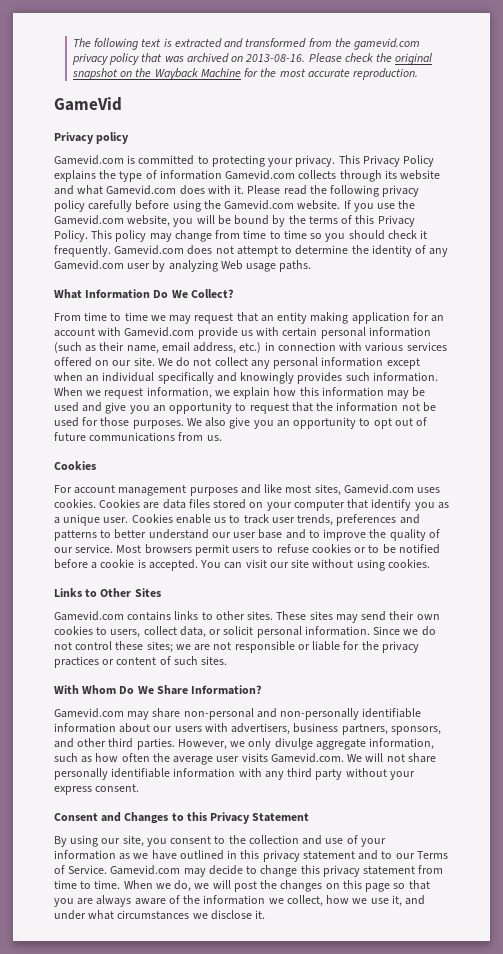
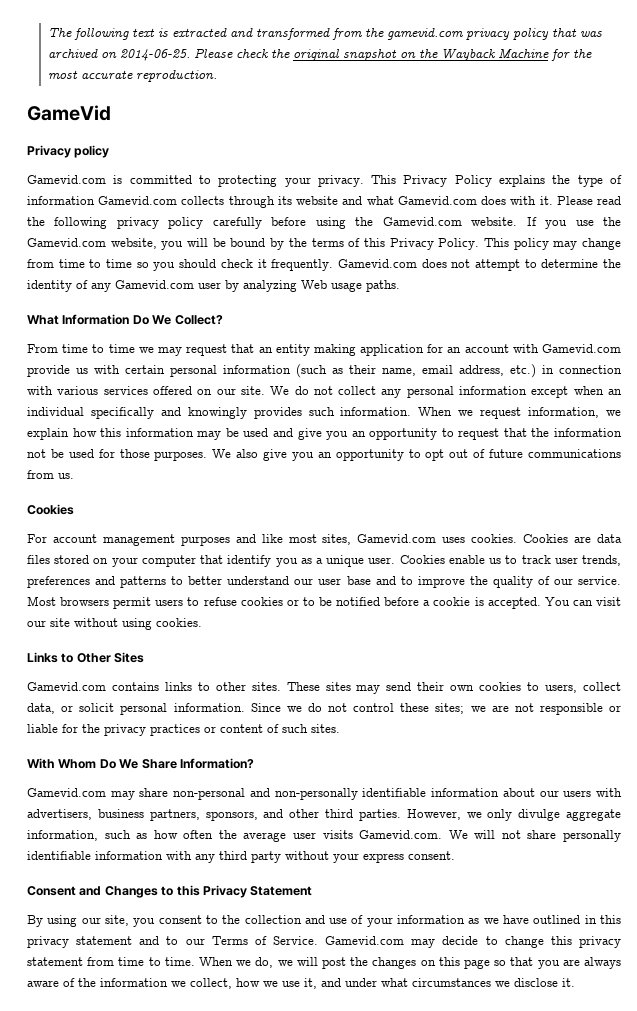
- The following text is extracted and transformed from the gamevid.com privacy policy that was archived on 2013-08-16.
+ The following text is extracted and transformed from the gamevid.com privacy policy that was archived on 2014-06-25.

